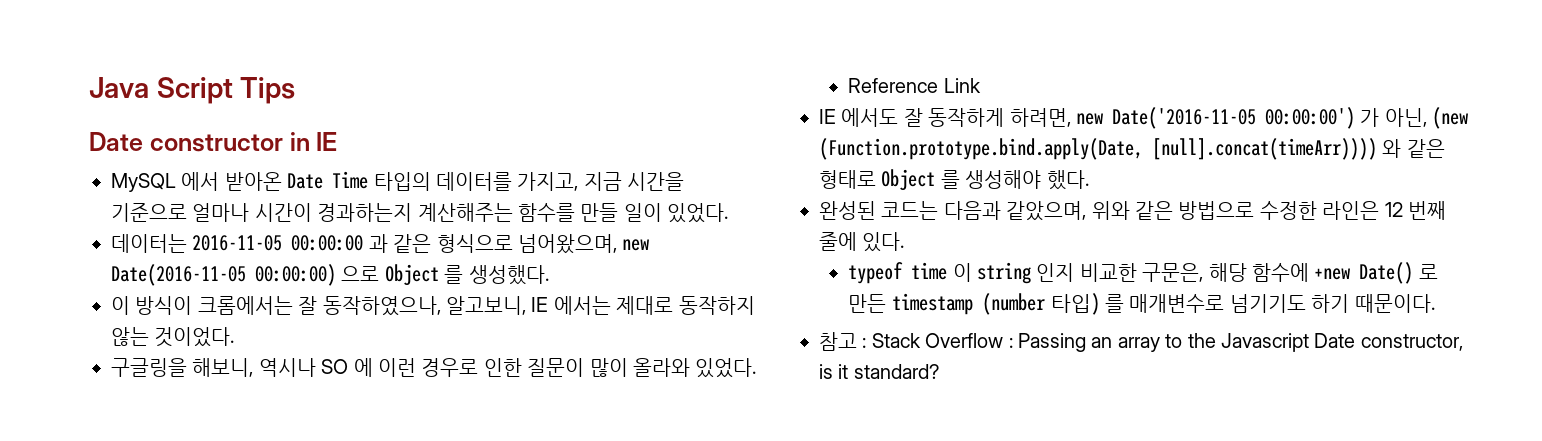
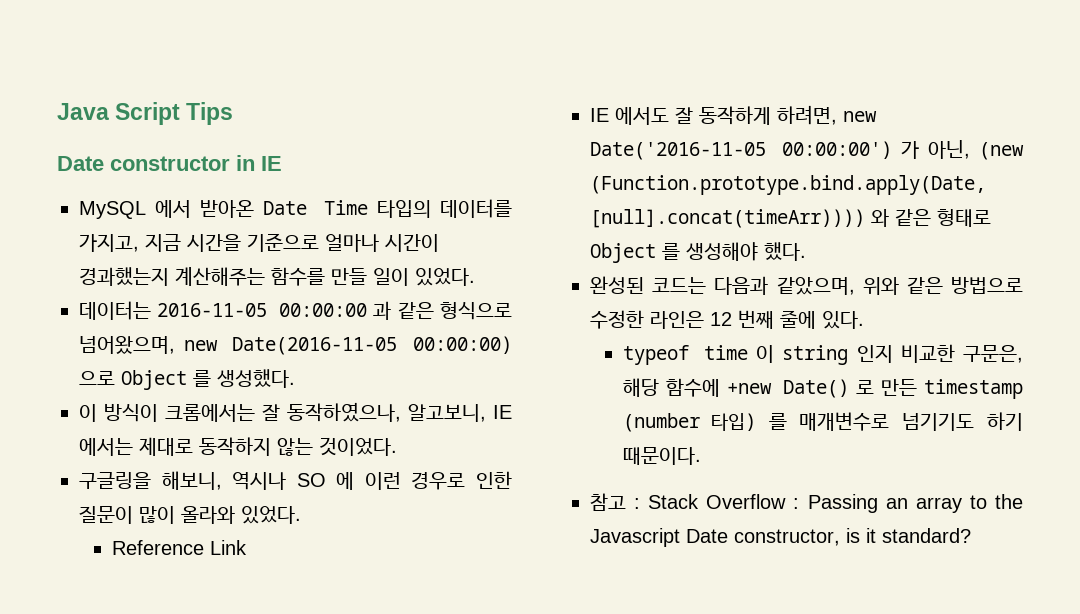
- MySQL 에서 받아온 Date Time 타입의 데이터를 가지고, 지금 시간을 기준으로 얼마나 시간이 경과하는지 계산해주는 함수를 만들 일이 있었다.
+ MySQL 에서 받아온 Date Time 타입의 데이터를 가지고, 지금 시간을 기준으로 얼마나 시간이 경과했는지 계산해주는 함수를 만들 일이 있었다.

